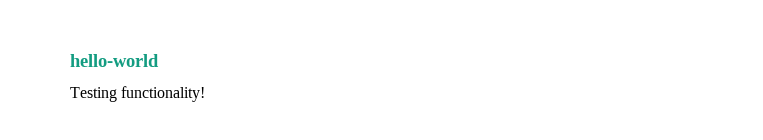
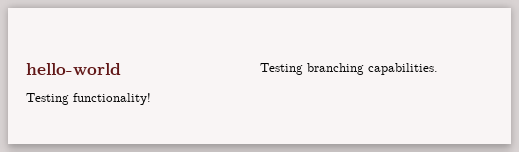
+ Testing branching capabilities.

